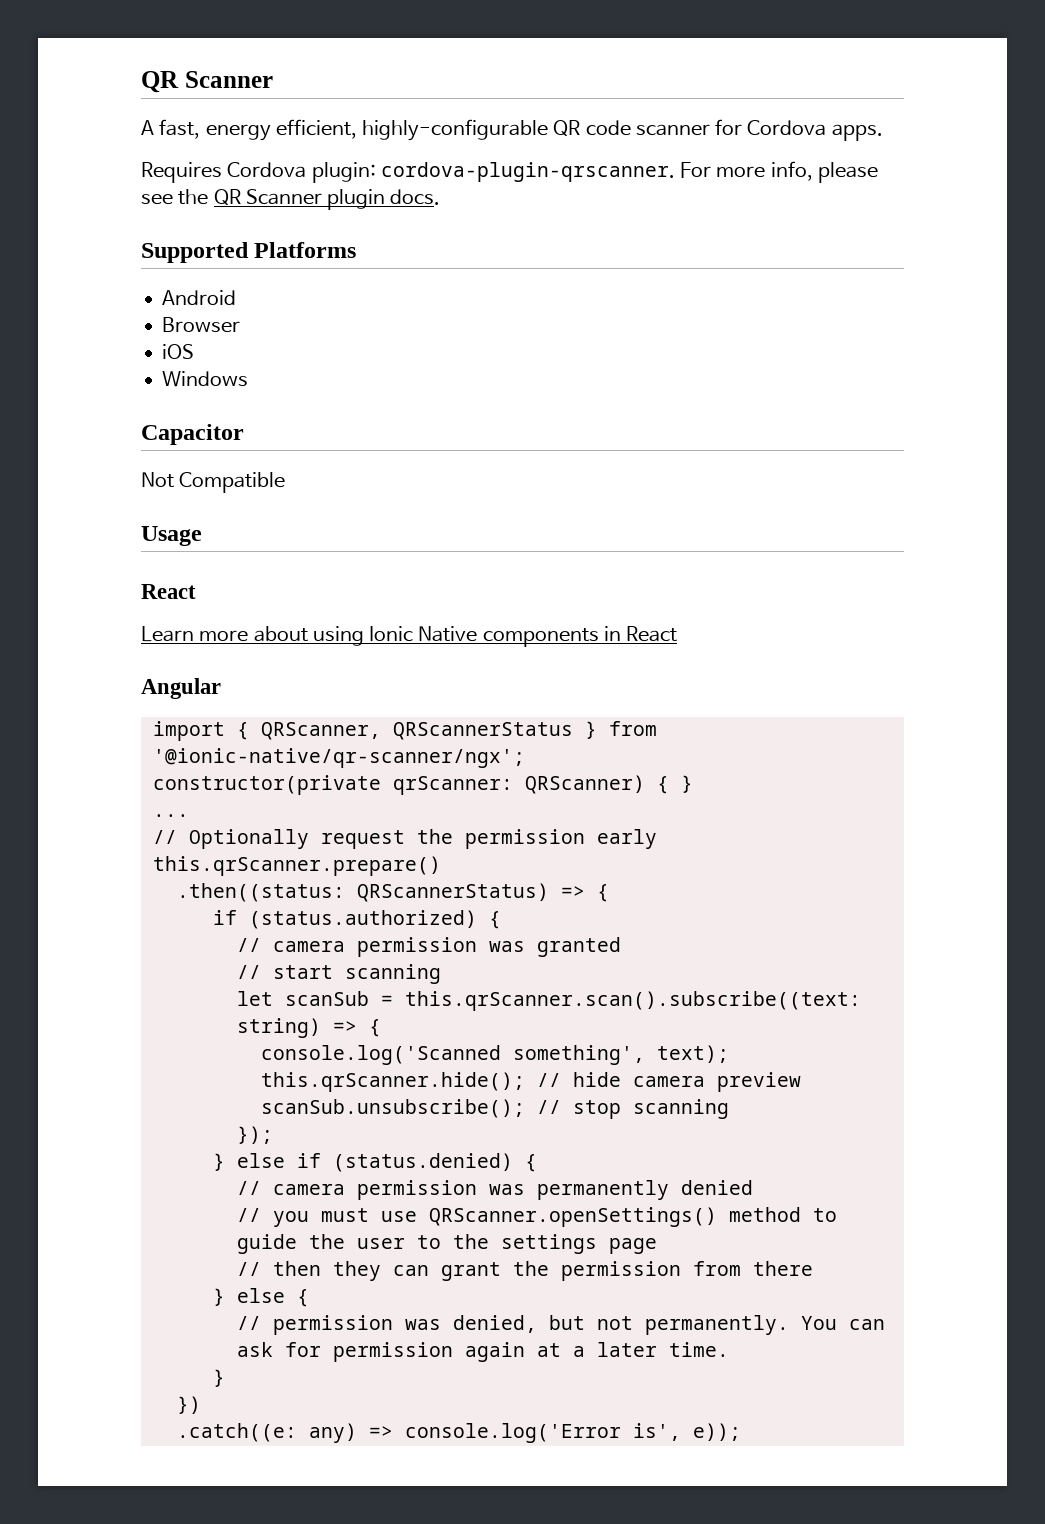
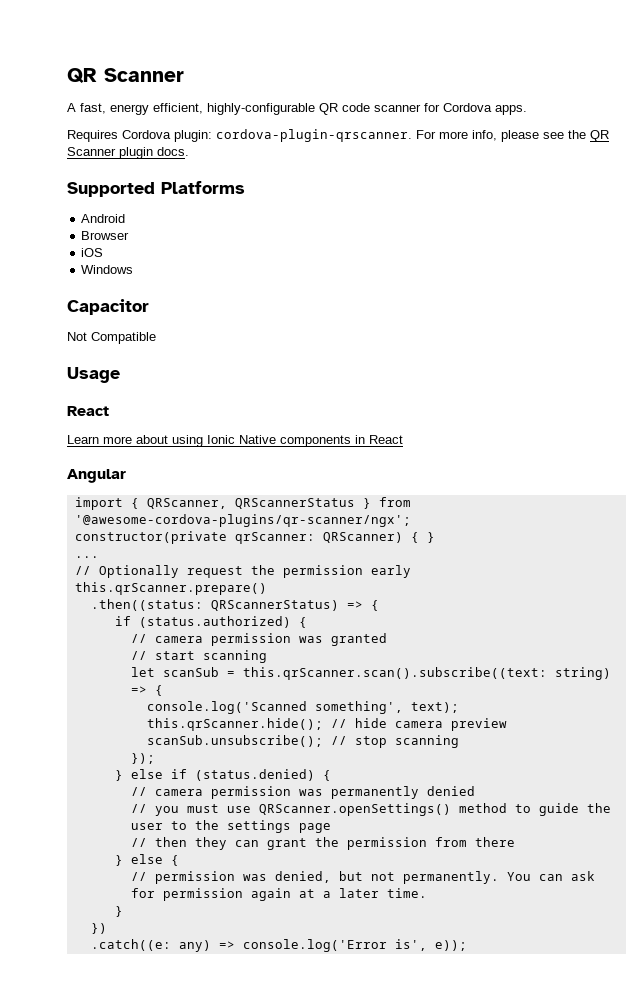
- import { QRScanner, QRScannerStatus } from '@ionic-native/qr-scanner/ngx';
+ import { QRScanner, QRScannerStatus } from '@awesome-cordova-plugins/qr-scanner/ngx';

